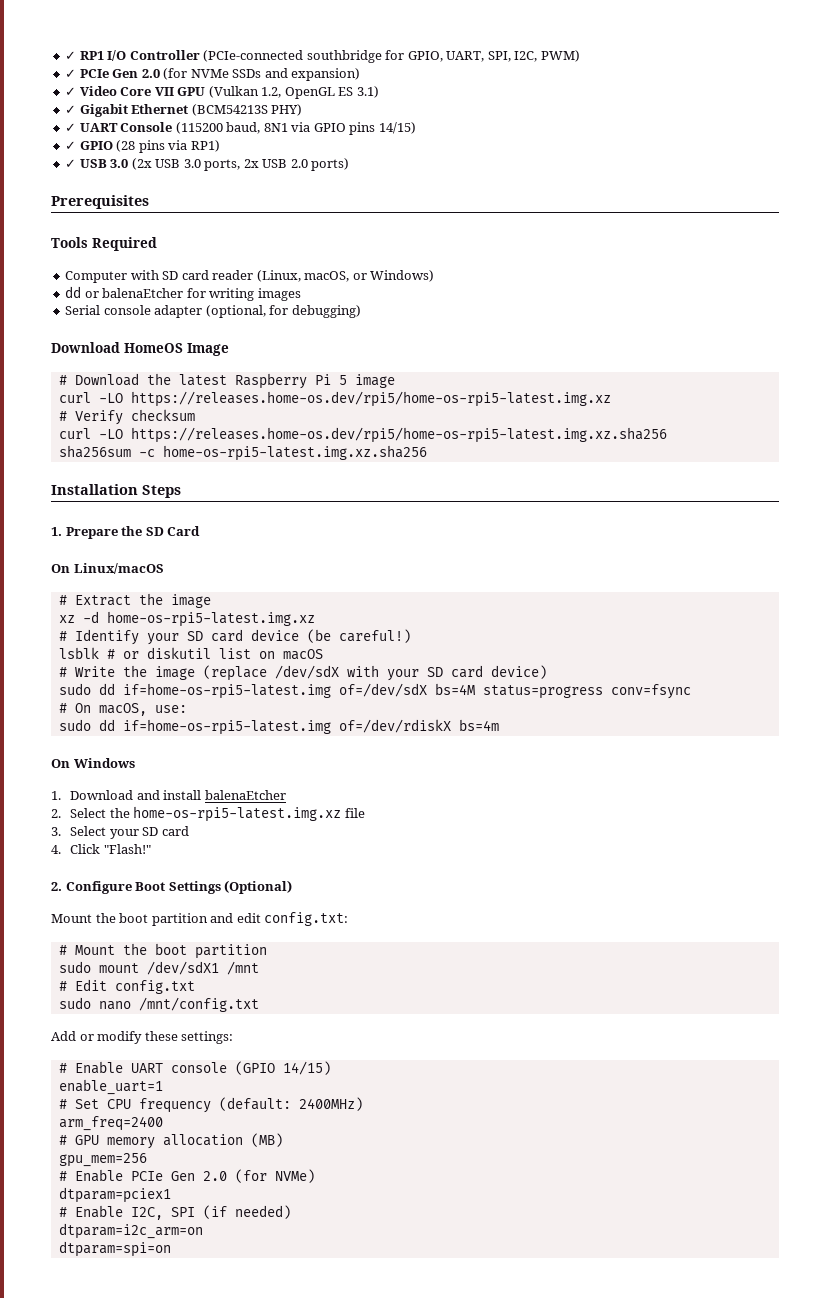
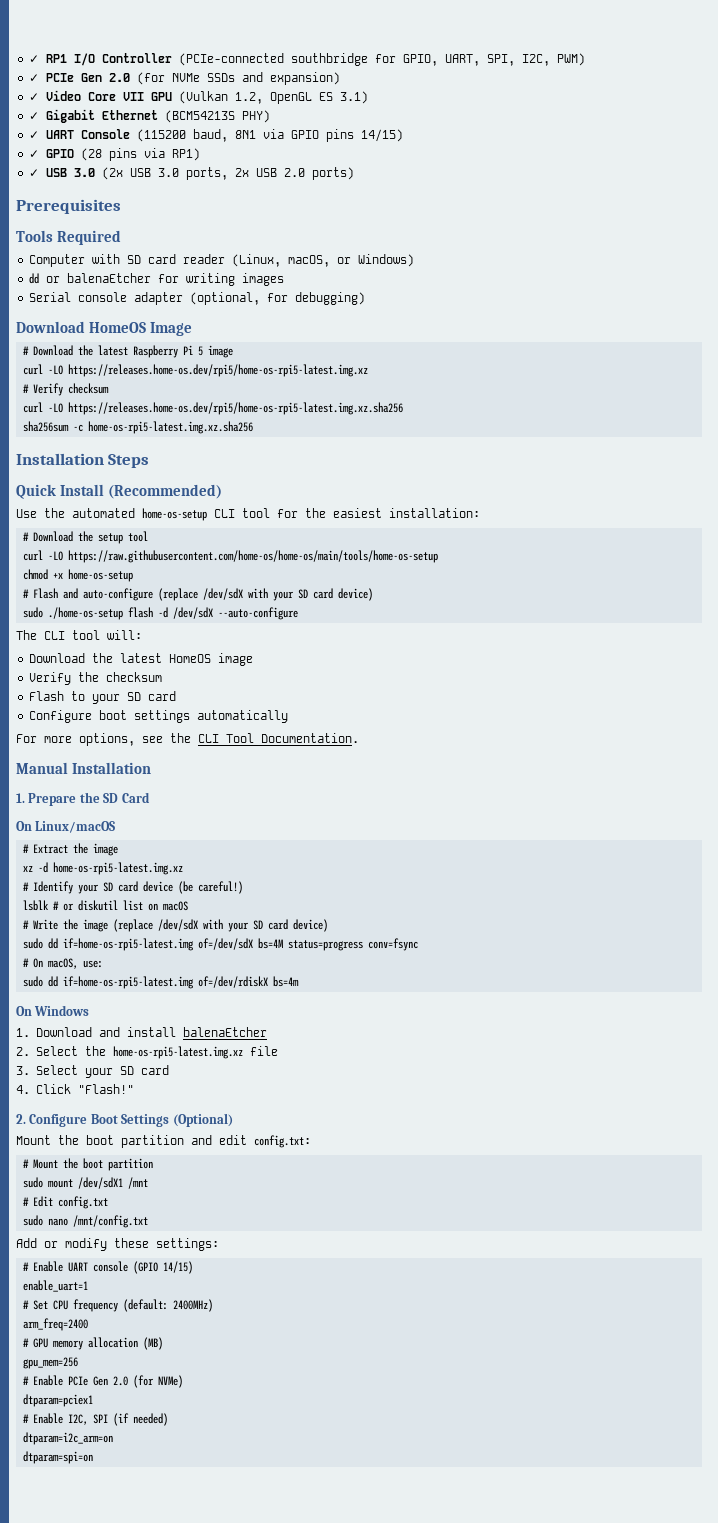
+ Quick Install (Recommended)
+ Use the automated home-os-setup CLI tool for the easiest installation:
+ # Download the setup tool
+ curl -LO https://raw.githubusercontent.com/home-os/home-os/main/tools/home-os-setup
+ chmod +x home-os-setup
+ # Flash and auto-configure (replace /dev/sdX with your SD card device)
+ sudo ./home-os-setup flash -d /dev/sdX --auto-configure
+ The CLI tool will:
+ Download the latest HomeOS image
+ Verify the checksum
+ Flash to your SD card
+ Configure boot settings automatically
+ For more options, see the CLI Tool Documentation.
+ Manual Installation

